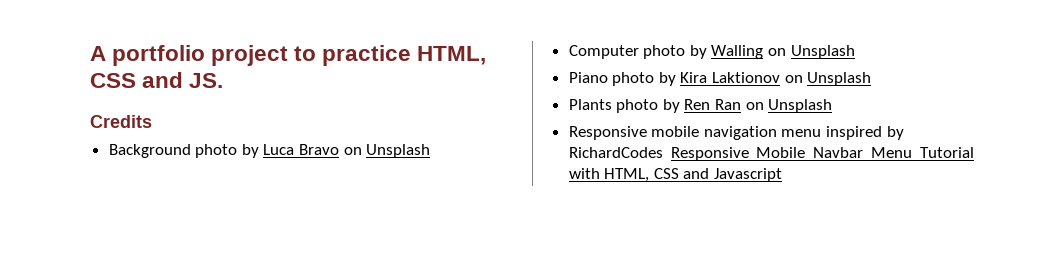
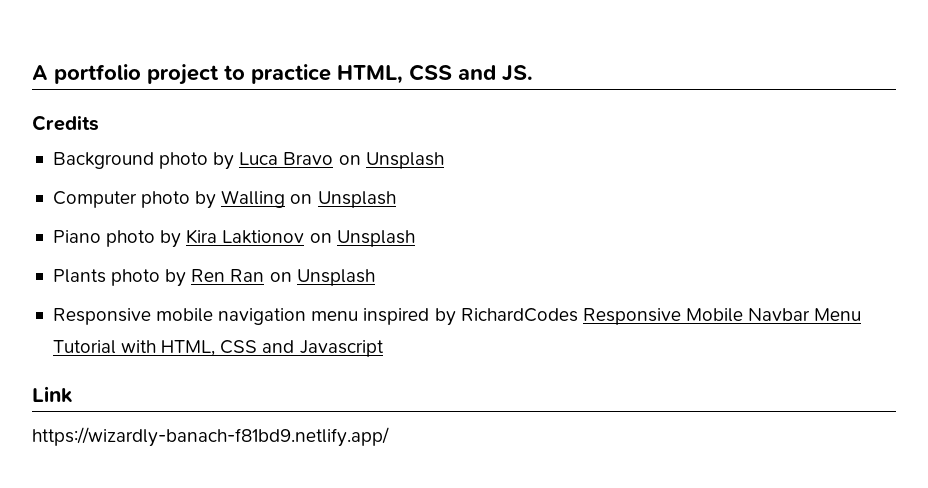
+ Link
+ https://wizardly-banach-f81bd9.netlify.app/

